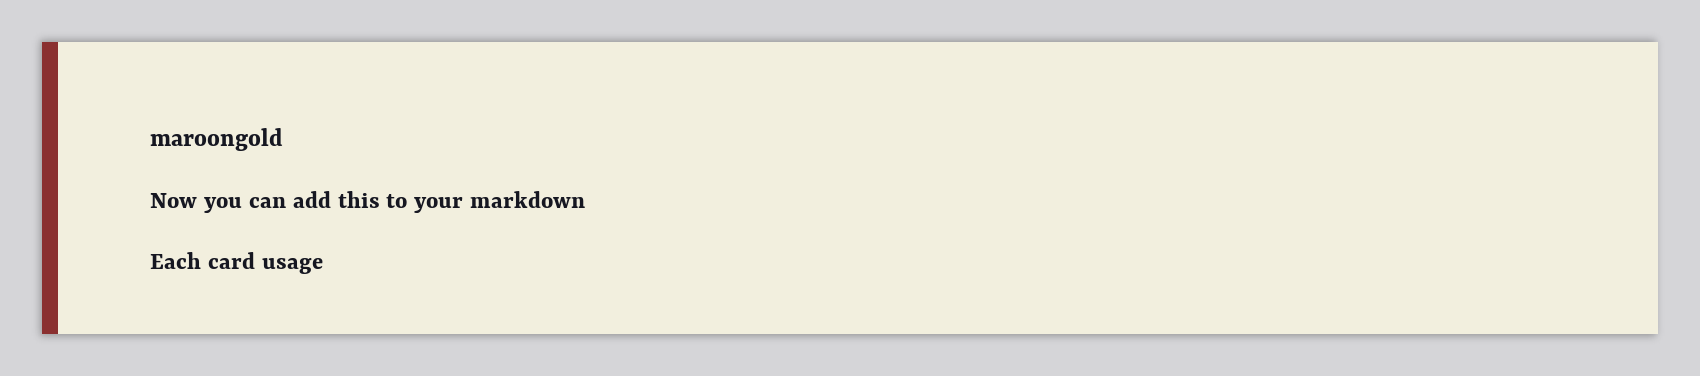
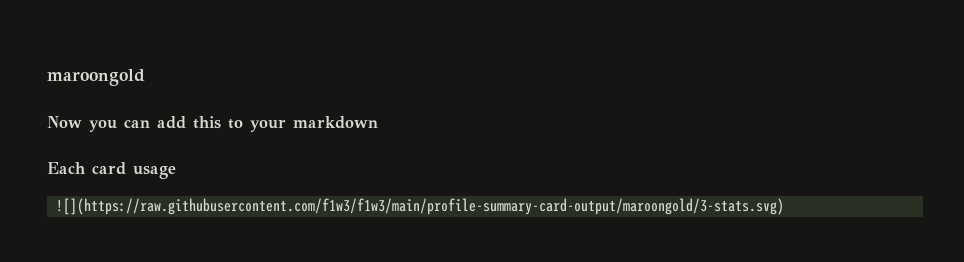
+ ![](https://raw.githubusercontent.com/f1w3/f1w3/main/profile-summary-card-output/maroongold/3-stats.svg)

